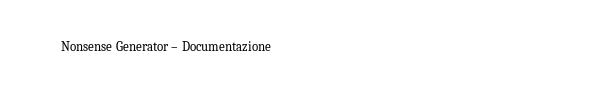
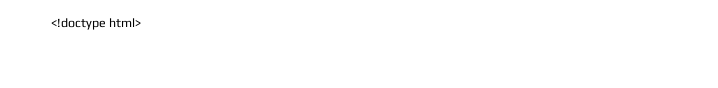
- Nonsense Generator – Documentazione
+ <!doctype html>

